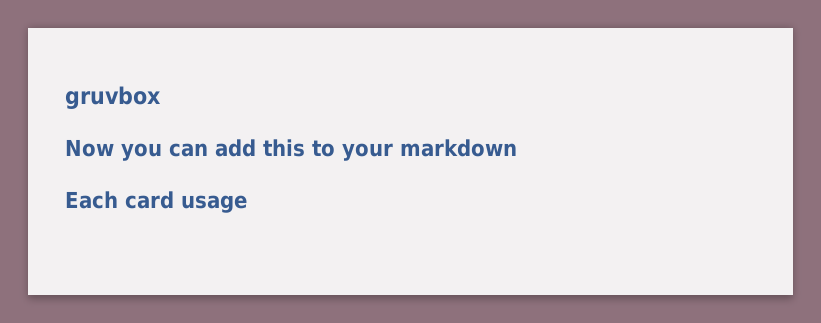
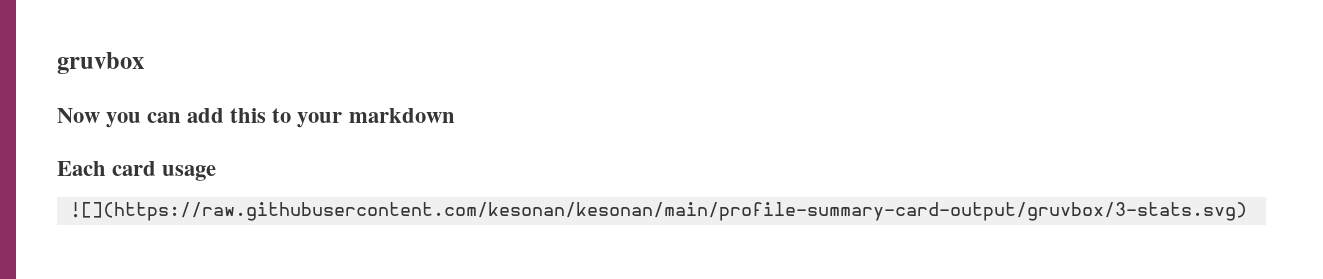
+ ![](https://raw.githubusercontent.com/kesonan/kesonan/main/profile-summary-card-output/gruvbox/3-stats.svg)

